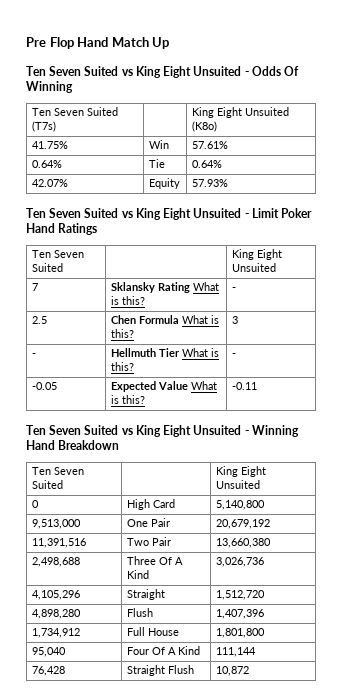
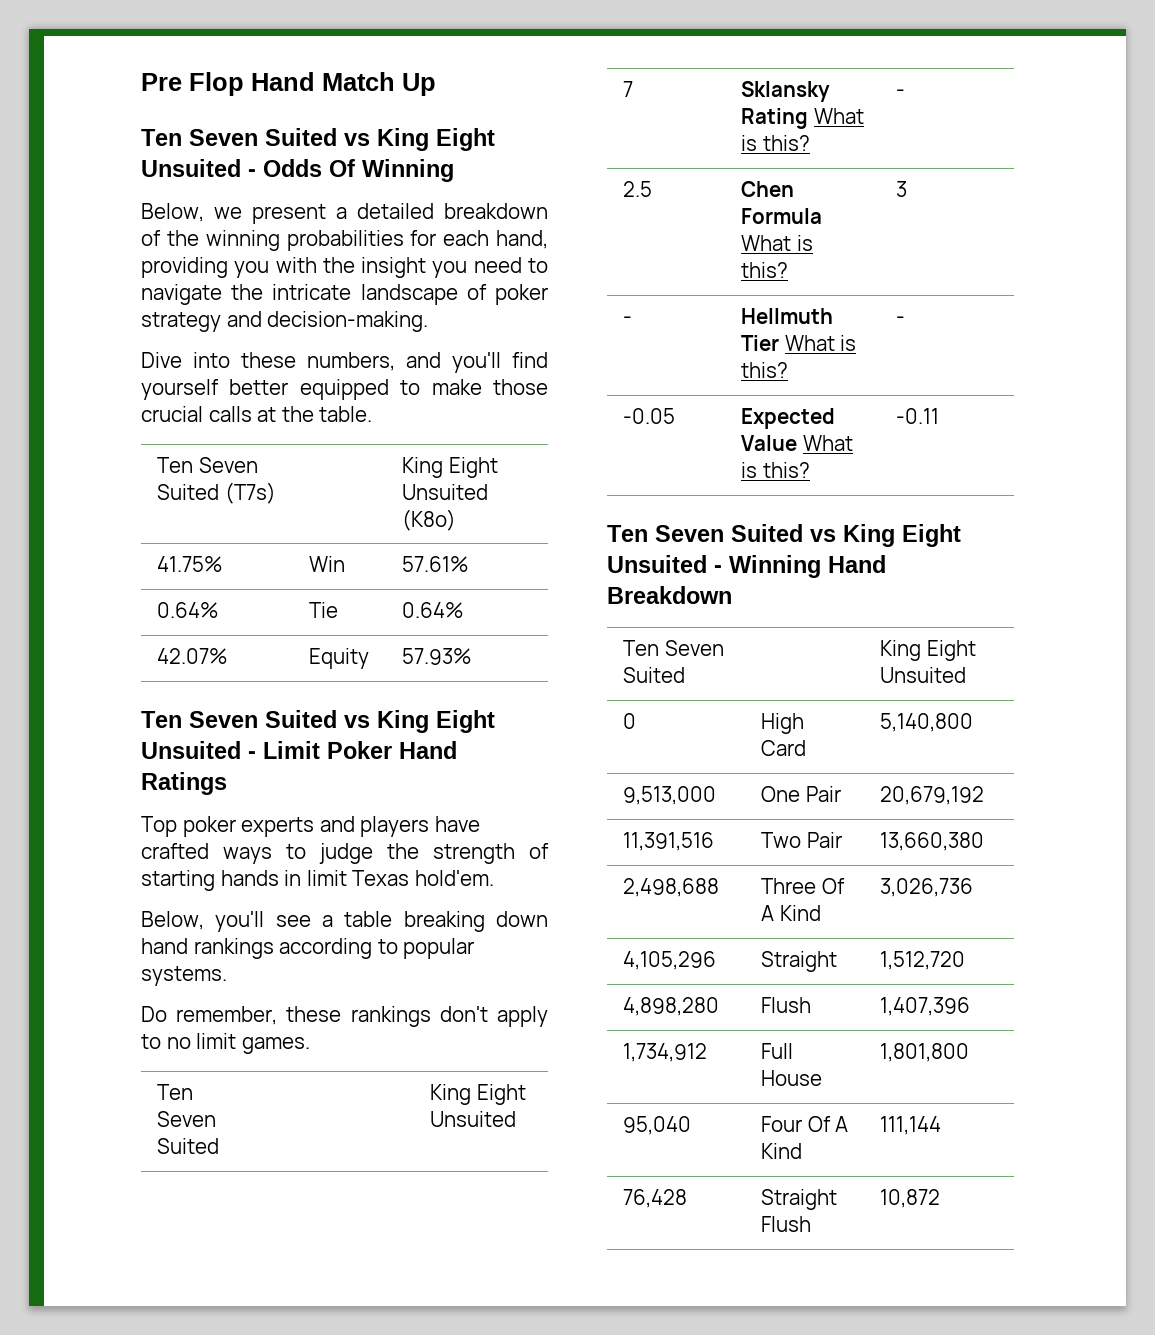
+ Below, we present a detailed breakdown of the winning probabilities for each hand, providing you with the insight you need to navigate the intricate landscape of poker strategy and decision-making.
+ Dive into these numbers, and you'll find yourself better equipped to make those crucial calls at the table.
+ Top poker experts and players have crafted ways to judge the strength of starting hands in limit Texas hold'em.
+ Below, you'll see a table breaking down hand rankings according to popular systems.
+ Do remember, these rankings don't apply to no limit games.

